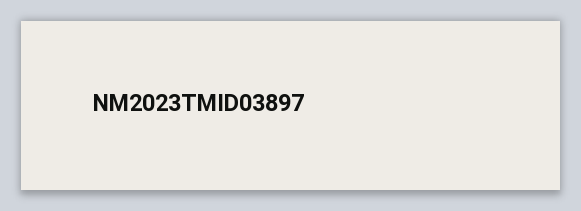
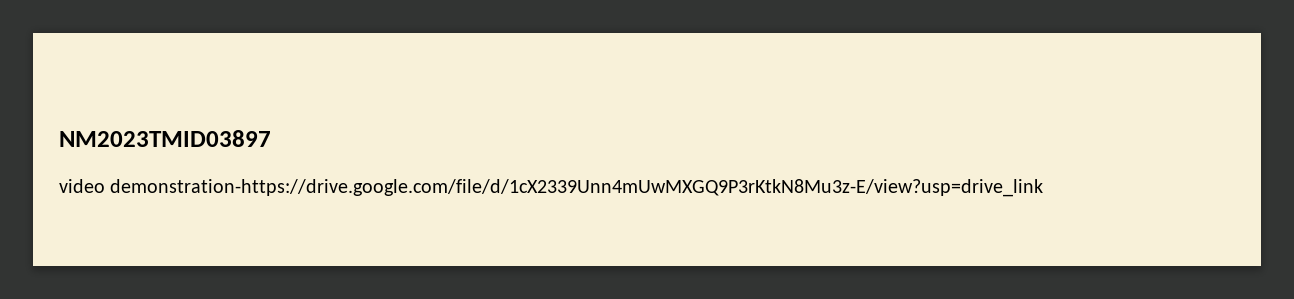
+ video demonstration-https://drive.google.com/file/d/1cX2339Unn4mUwMXGQ9P3rKtkN8Mu3z-E/view?usp=drive_link

